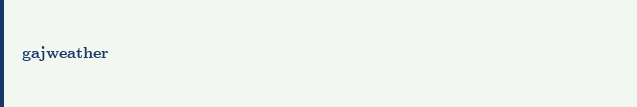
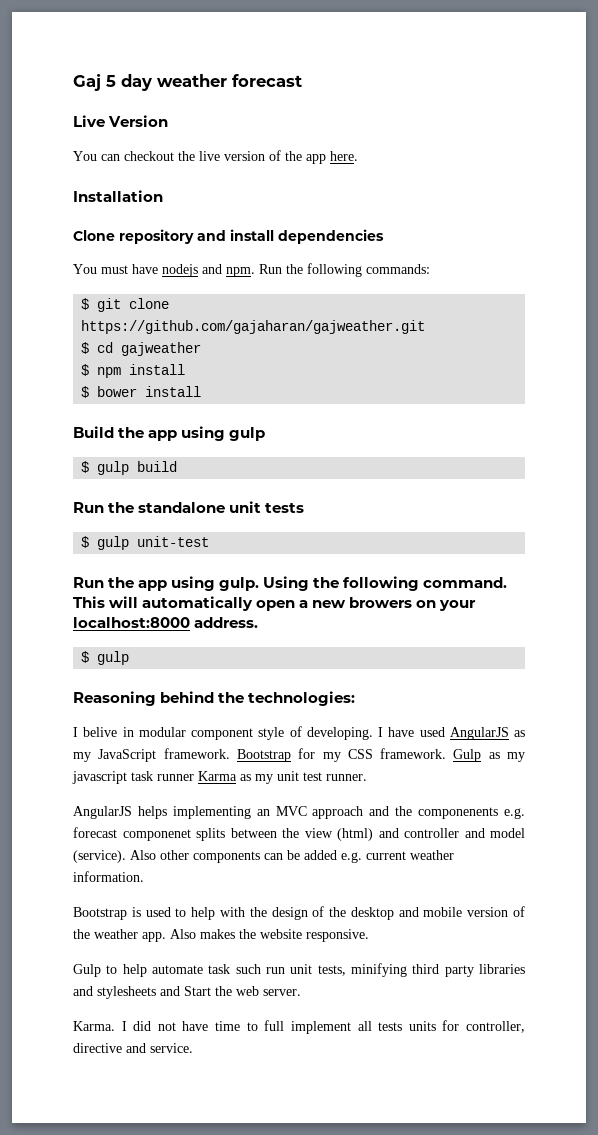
- gajweather
+ Gaj 5 day weather forecast
+ Live Version
+ You can checkout the live version of the app here.
+ Installation
+ Clone repository and install dependencies
+ You must have nodejs and npm. Run the following commands:
+ $ git clone https://github.com/gajaharan/gajweather.git
+ $ cd gajweather
+ $ npm install
+ $ bower install
+ Build the app using gulp
+ $ gulp build
+ Run the standalone unit tests
+ $ gulp unit-test
+ Run the app using gulp. Using the following command. This will automatically open a new browers on your localhost:8000 address.
+ $ gulp
+ Reasoning behind the technologies:
+ I belive in modular component style of developing. I have used AngularJS as my JavaScript framework. Bootstrap for my CSS framework. Gulp as my javascript task runner Karma as my unit test runner.
+ AngularJS helps implementing an MVC approach and the componenents e.g. forecast componenet splits between the view (html) and controller and model (service). Also other components can be added e.g. current weather information.
+ Bootstrap is used to help with the design of the desktop and mobile version of the weather app. Also makes the website responsive.
+ Gulp to help automate task such run unit tests, minifying third party libraries and stylesheets and Start the web server.
+ Karma. I did not have time to full implement all tests units for controller, directive and service.

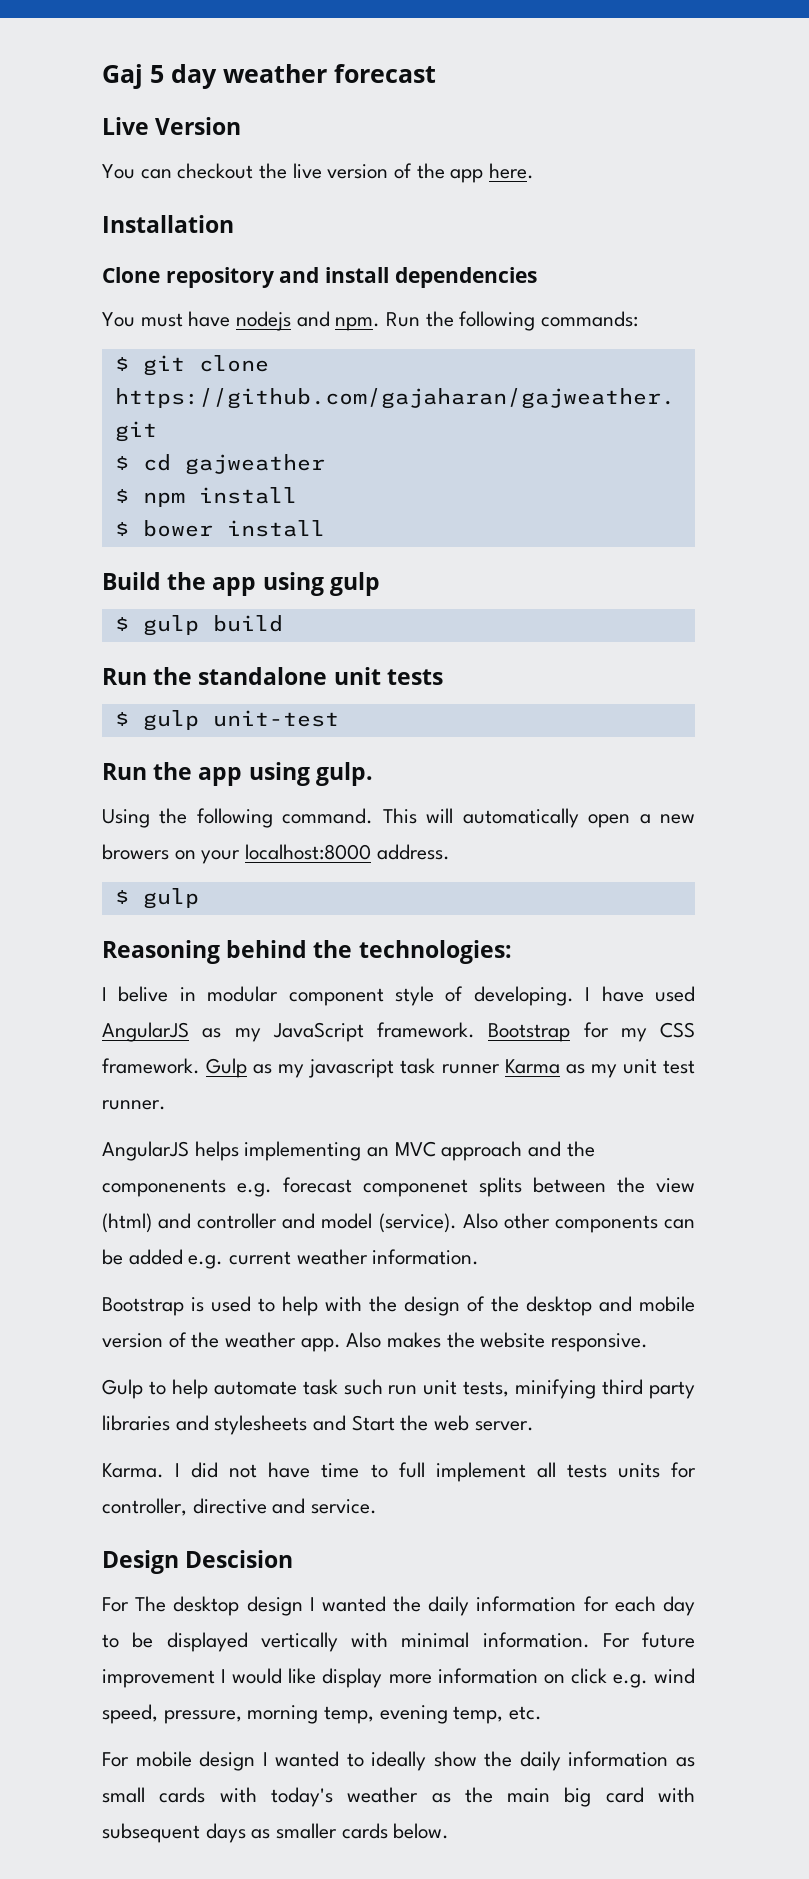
- Run the app using gulp. Using the following command.
+ Run the app using gulp.
+ Using the following command.
+ Design Descision
+ For The desktop design I wanted the daily information for each day to be displayed vertically with minimal information. For future improvement I would like display more information on click e.g. wind speed, pressure, morning temp, evening temp, etc.
+ For mobile design I wanted to ideally show the daily information as small cards with today's weather as the main big card with subsequent days as smaller cards below.

